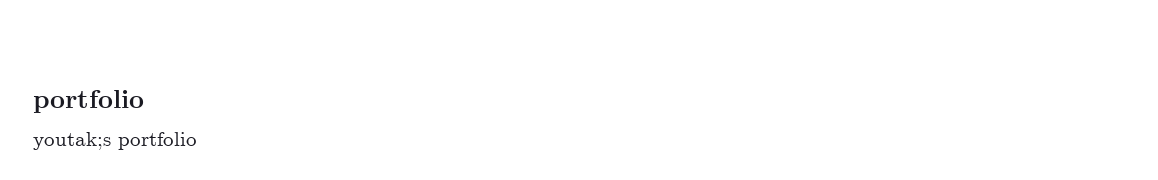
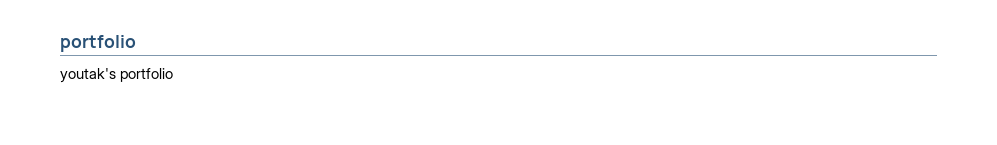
- youtak;s portfolio
+ youtak's portfolio

